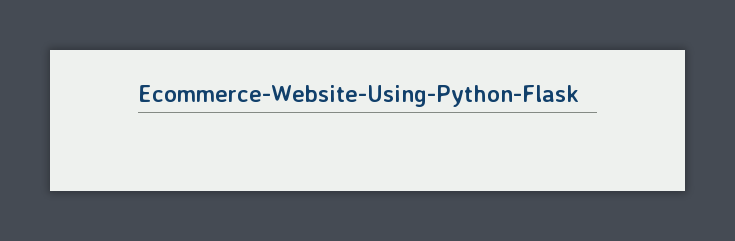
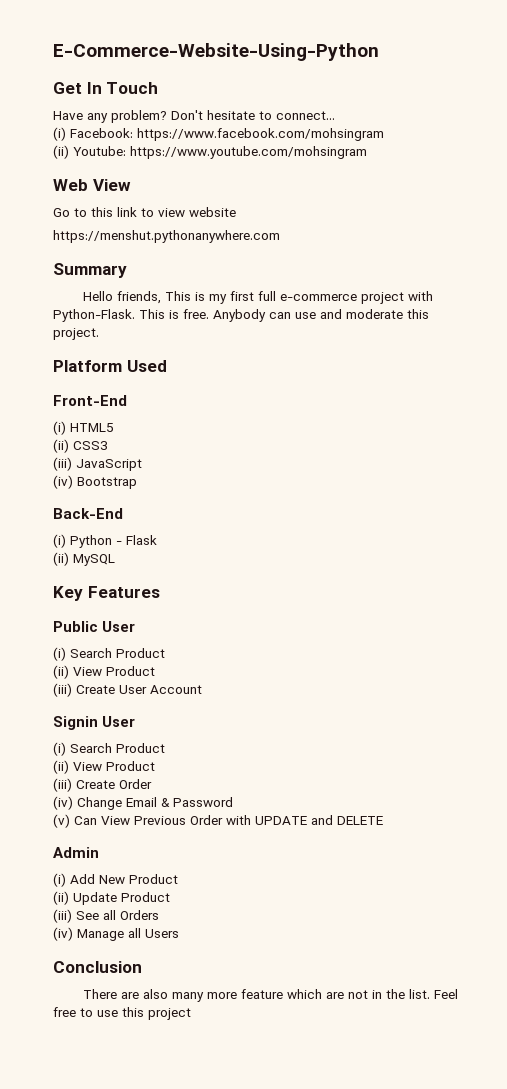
- Ecommerce-Website-Using-Python-Flask
+ E-Commerce-Website-Using-Python
+ Get In Touch
+ Have any problem? Don't hesitate to connect...
+ (i) Facebook: https://www.facebook.com/mohsingram
+ (ii) Youtube: https://www.youtube.com/mohsingram
+ Web View
+ Go to this link to view website
+ https://menshut.pythonanywhere.com
+ Summary
+ Hello friends, This is my first full e-commerce project with Python-Flask. This is free. Anybody can use and moderate this project.
+ Platform Used
+ Front-End
+ (i) HTML5
+ (ii) CSS3
+ (iii) JavaScript
+ (iv) Bootstrap
+ Back-End
+ (i) Python - Flask
+ (ii) MySQL
+ Key Features
+ Public User
+ (i) Search Product
+ (ii) View Product
+ (iii) Create User Account
+ Signin User
+ (i) Search Product
+ (ii) View Product
+ (iii) Create Order
+ (iv) Change Email & Password
+ (v) Can View Previous Order with UPDATE and DELETE
+ Admin
+ (i) Add New Product
+ (ii) Update Product
+ (iii) See all Orders
+ (iv) Manage all Users
+ Conclusion
+ There are also many more feature which are not in the list. Feel free to use this project

